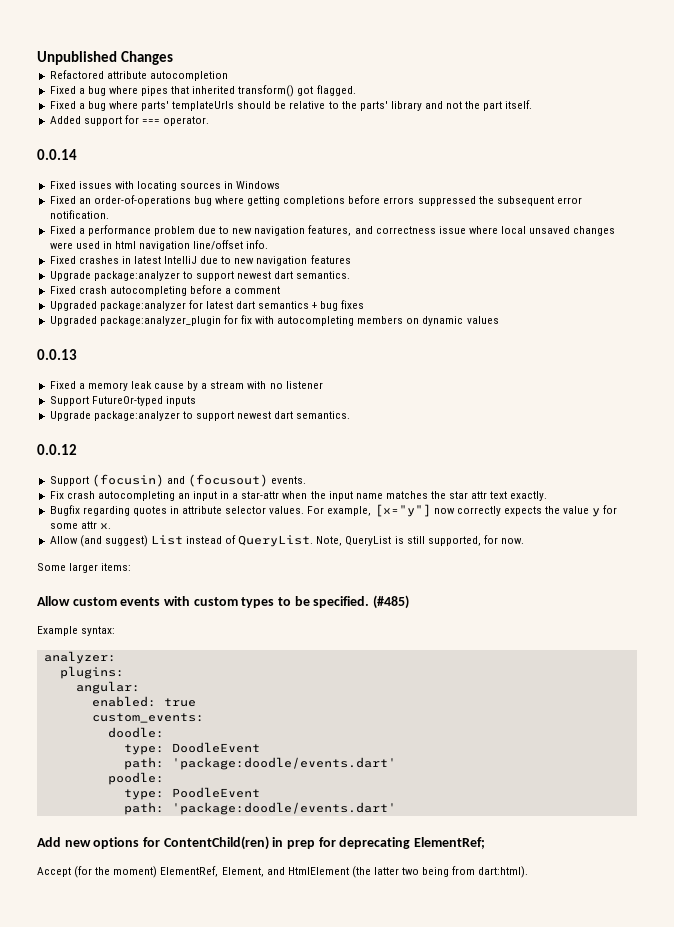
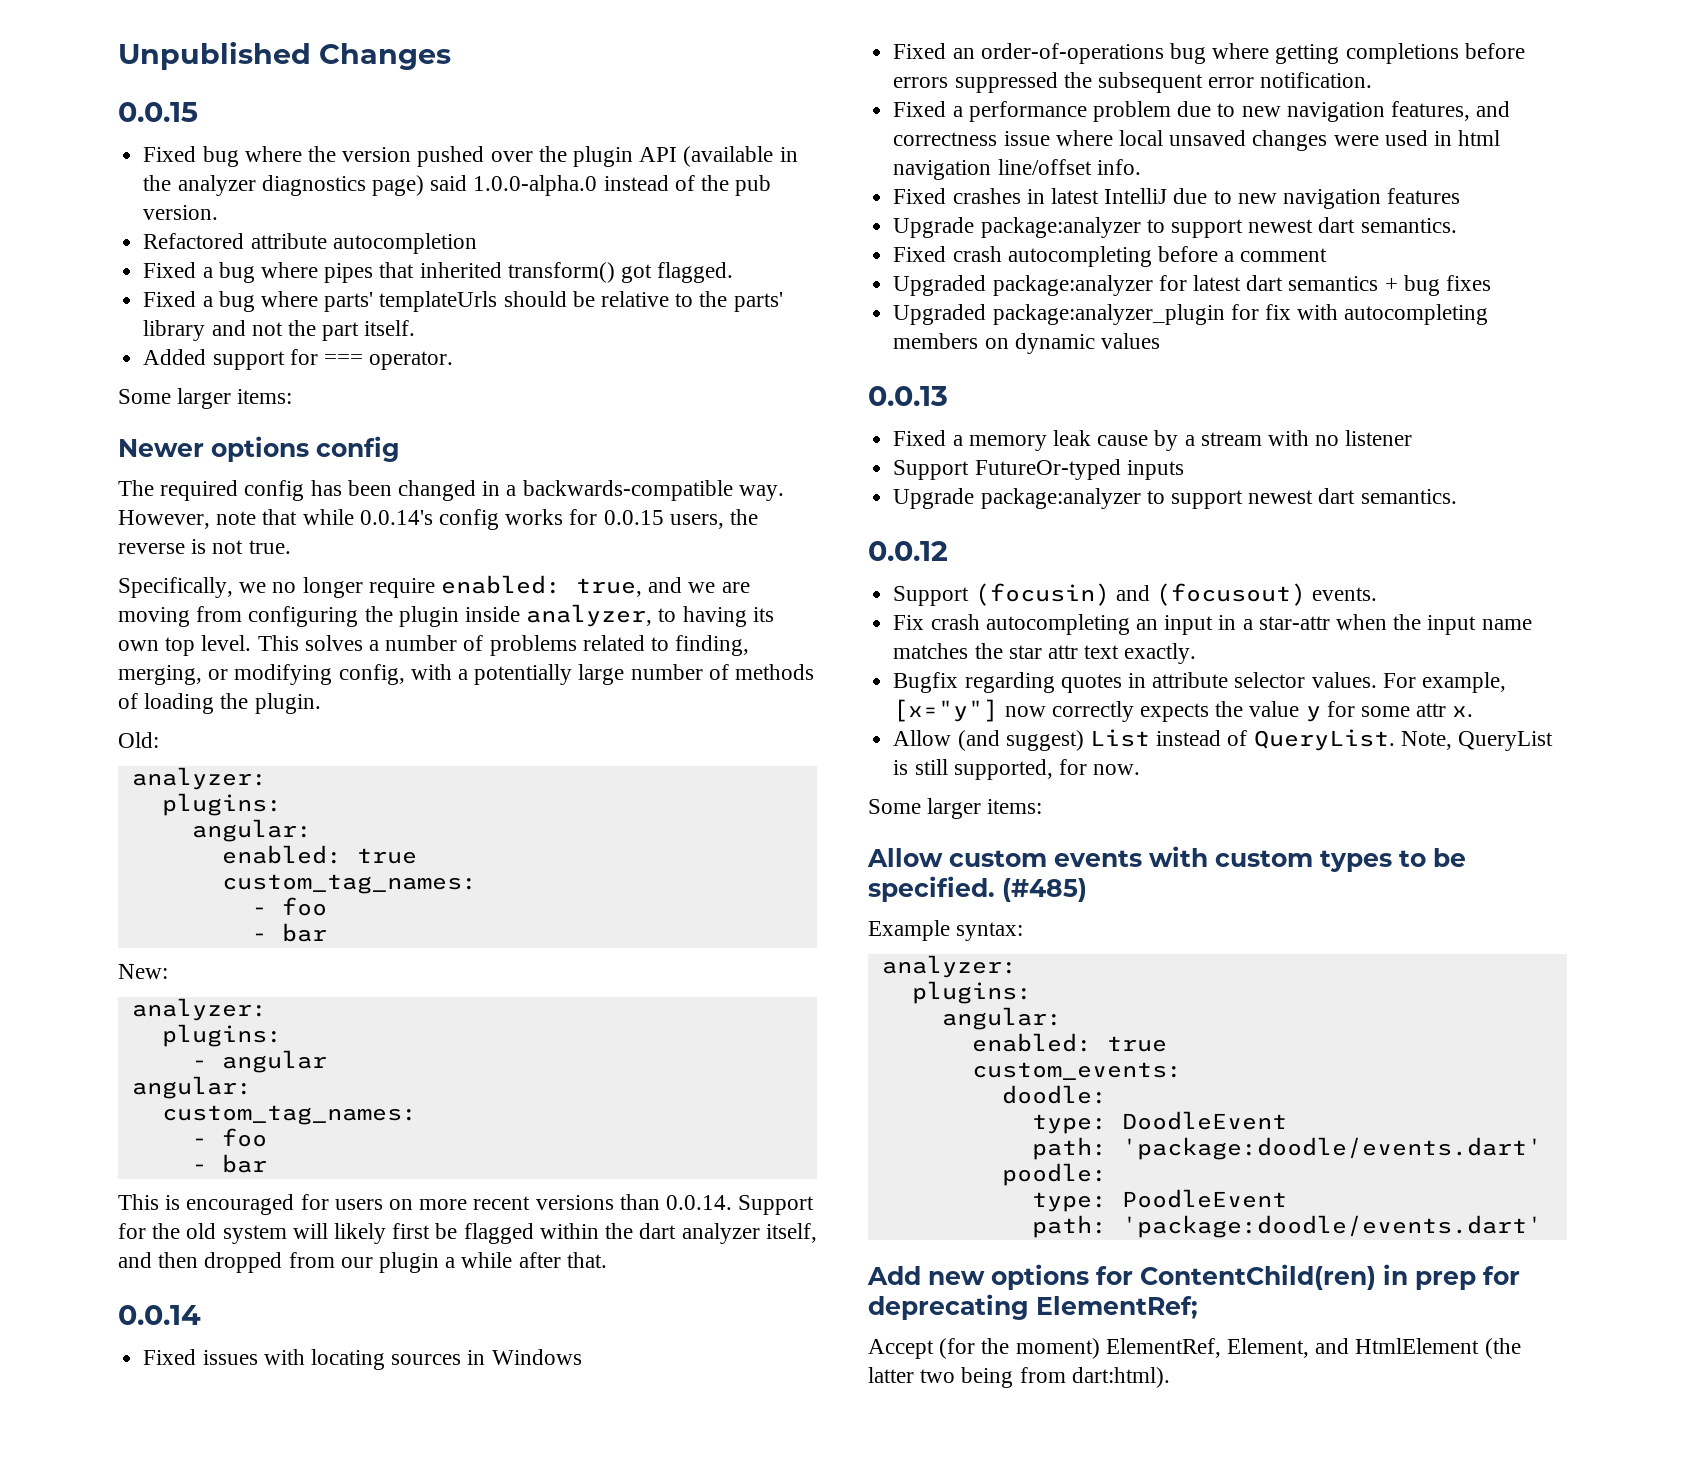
  Unpublished Changes
+ 0.0.15
+ Fixed bug where the version pushed over the plugin API (available in the analyzer diagnostics page) said 1.0.0-alpha.0 instead of the pub version.
  Added support for === operator.
+ Some larger items:
+ Newer options config
+ The required config has been changed in a backwards-compatible way. However, note that while 0.0.14's config works for 0.0.15 users, the reverse is not true.
+ Specifically, we no longer require enabled: true, and we are moving from configuring the plugin inside analyzer, to having its own top level. This solves a number of problems related to finding, merging, or modifying config, with a potentially large number of methods of loading the plugin.
+ Old:
+ analyzer:
+ plugins:
+ angular:
+ enabled: true
+ custom_tag_names:
+ - foo
+ - bar
+ New:
+ analyzer:
+ plugins:
+ - angular
+ angular:
+ custom_tag_names:
+ - foo
+ - bar
+ This is encouraged for users on more recent versions than 0.0.14. Support for the old system will likely first be flagged within the dart analyzer itself, and then dropped from our plugin a while after that.

